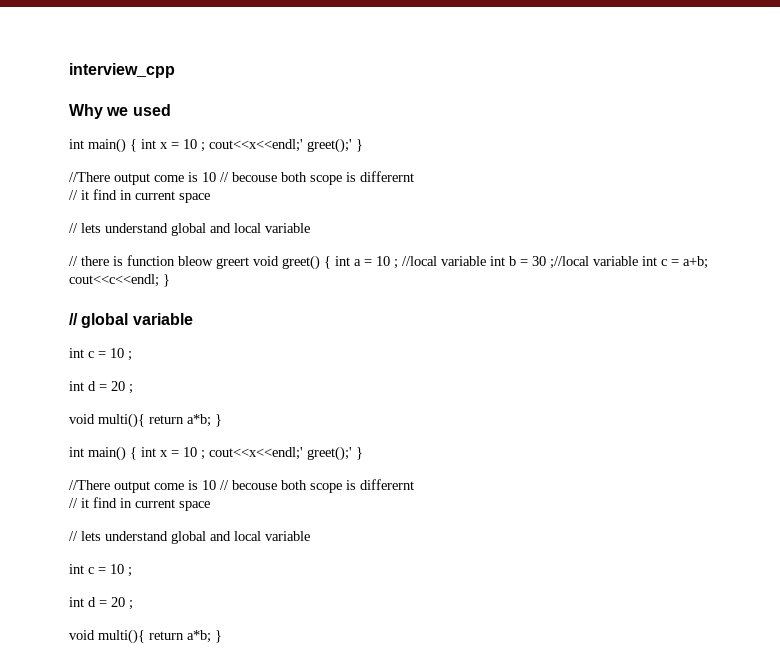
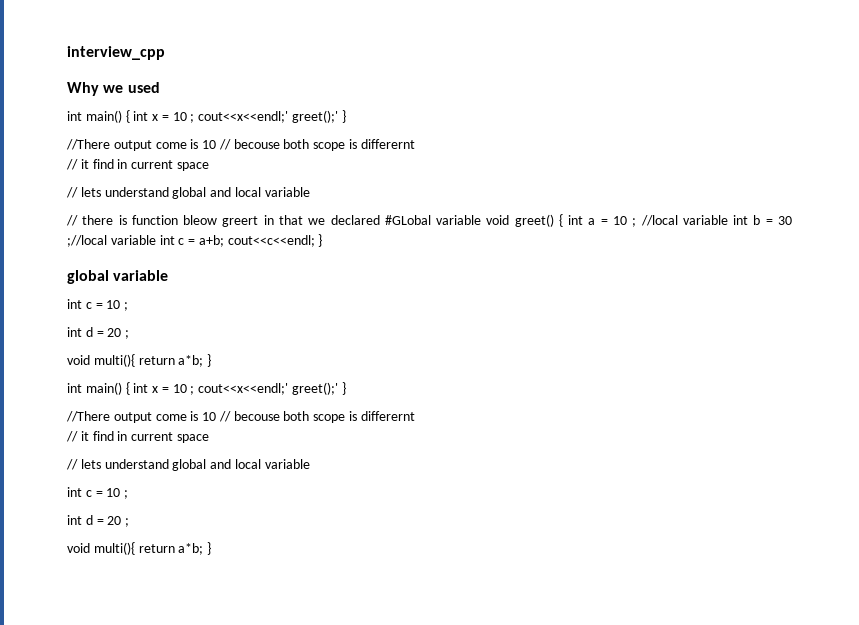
- // there is function bleow greert void greet() { int a = 10 ; //local variable int b = 30 ;//local variable int c = a+b; cout<<c<<endl; }
+ // there is function bleow greert in that we declared #GLobal variable void greet() { int a = 10 ; //local variable int b = 30 ;//local variable int c = a+b; cout<<c<<endl; }
- // global variable
+ global variable

